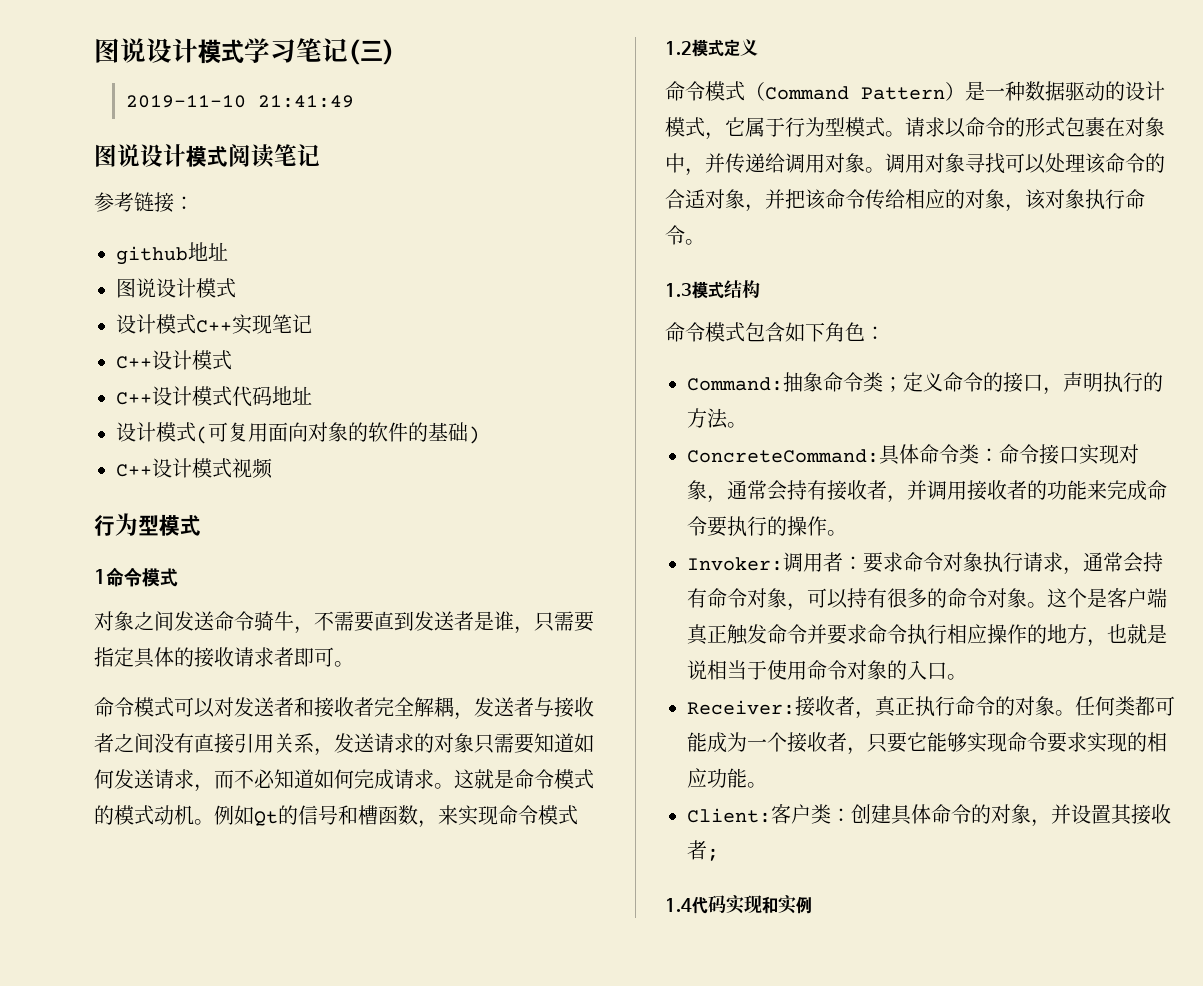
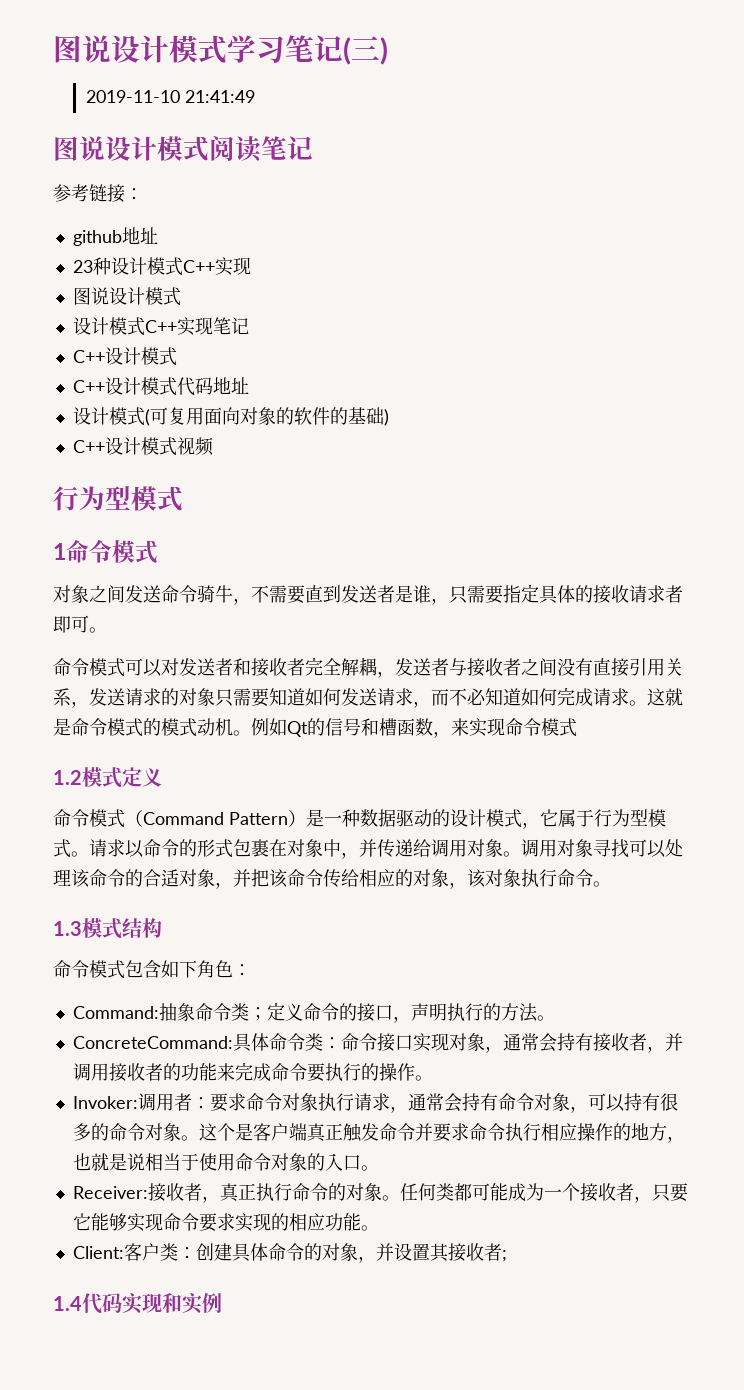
+ 23种设计模式C++实现

